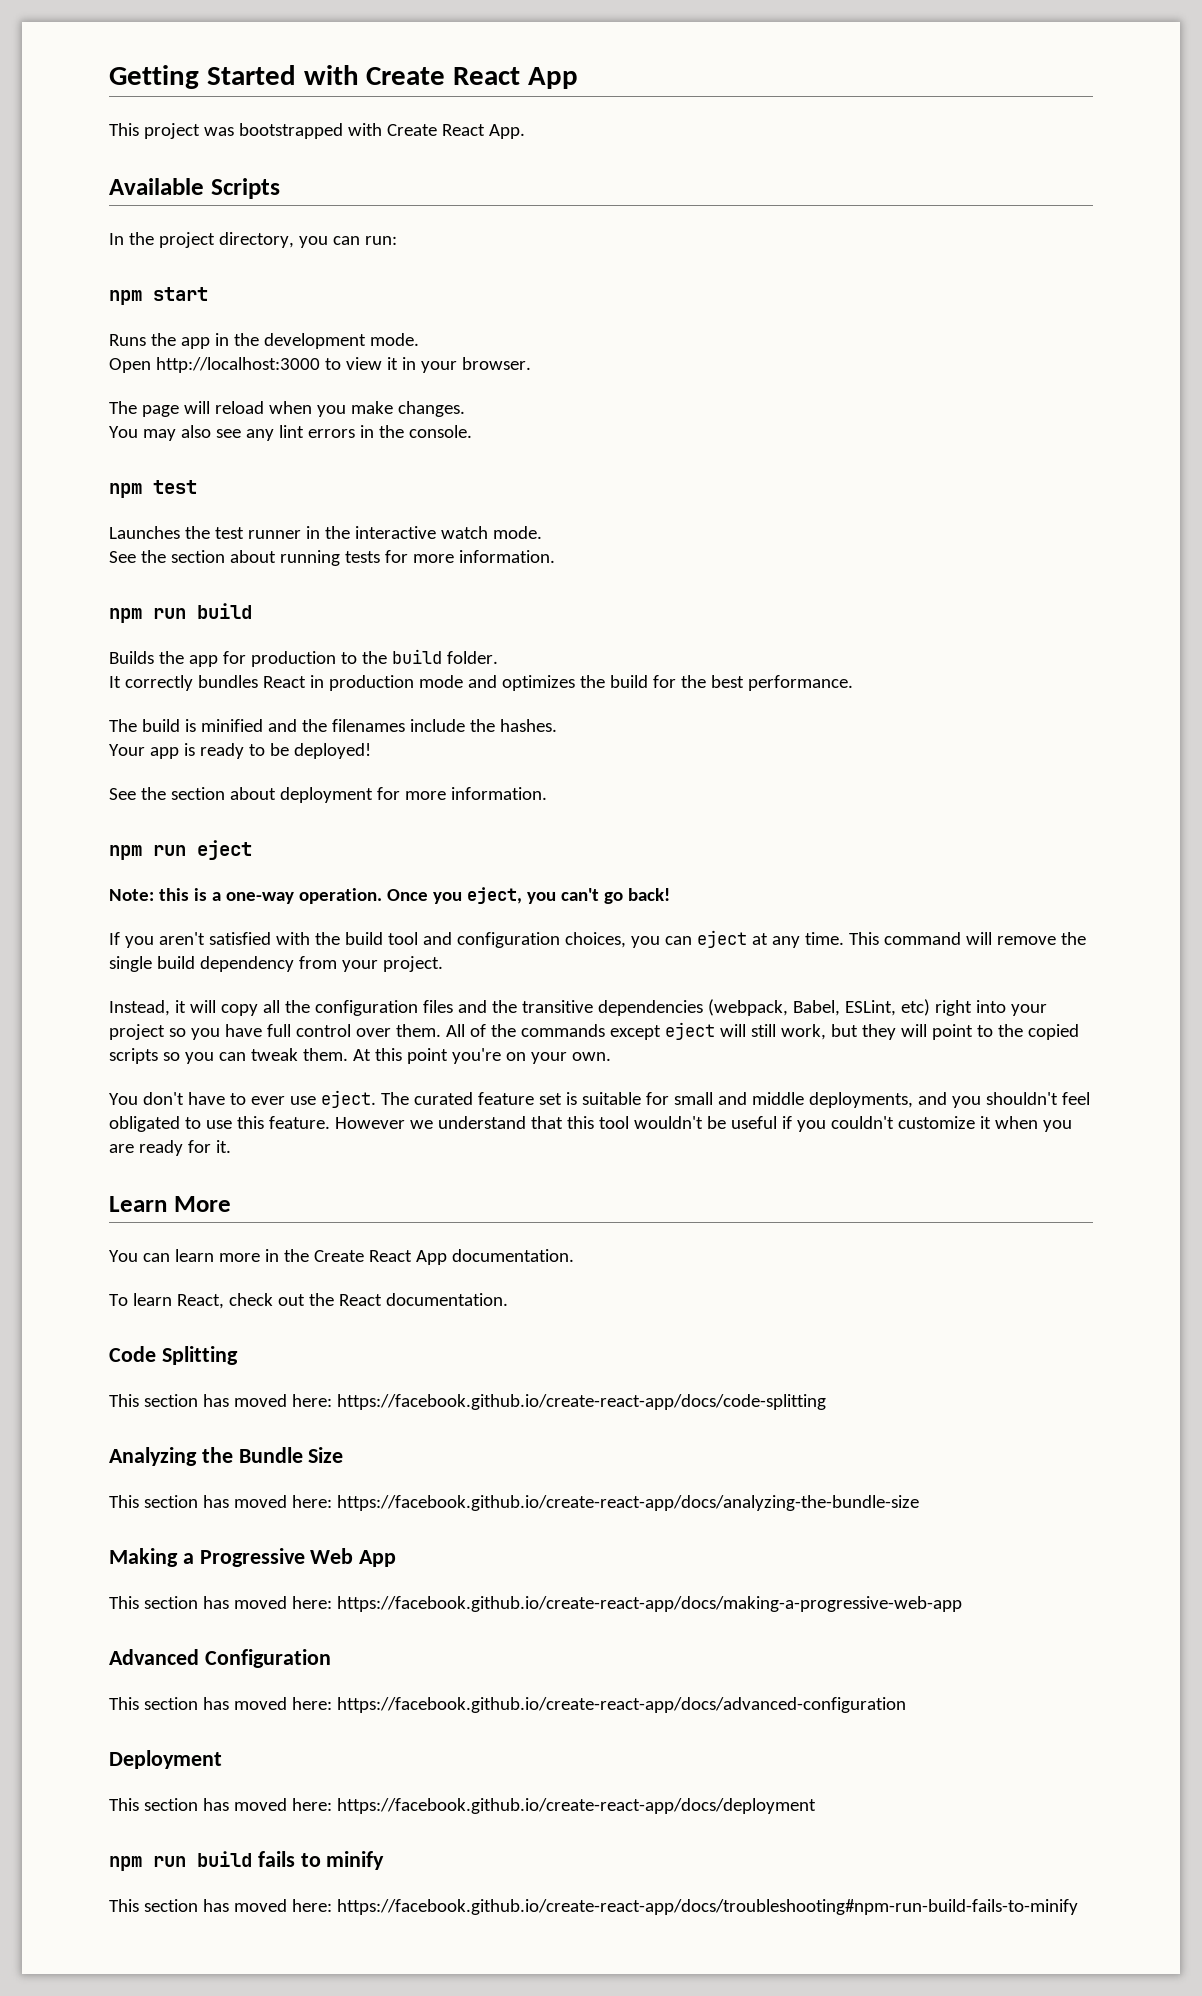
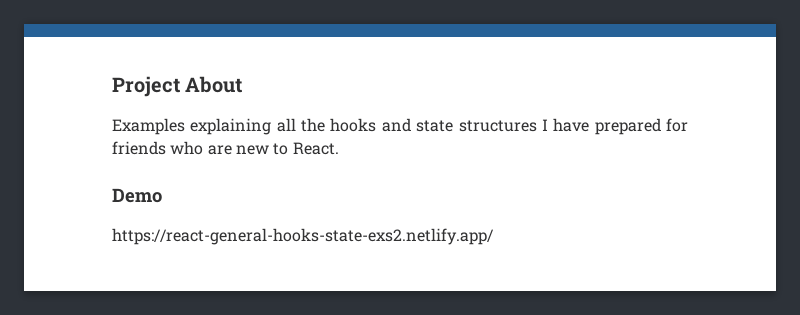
- Getting Started with Create React App
- This project was bootstrapped with Create React App.
- Available Scripts
- In the project directory, you can run:
- npm start
- Runs the app in the development mode.
- Open http://localhost:3000 to view it in your browser.
- The page will reload when you make changes.
- You may also see any lint errors in the console.
- npm test
- Launches the test runner in the interactive watch mode.
- See the section about running tests for more information.
- npm run build
- Builds the app for production to the build folder.
- It correctly bundles React in production mode and optimizes the build for the best performance.
- The build is minified and the filenames include the hashes.
- Your app is ready to be deployed!
- See the section about deployment for more information.
- npm run eject
- Note: this is a one-way operation. Once you eject, you can't go back!
- If you aren't satisfied with the build tool and configuration choices, you can eject at any time. This command will remove the single build dependency from your project.
- Instead, it will copy all the configuration files and the transitive dependencies (webpack, Babel, ESLint, etc) right into your project so you have full control over them. All of the commands except eject will still work, but they will point to the copied scripts so you can tweak them. At this point you're on your own.
- You don't have to ever use eject. The curated feature set is suitable for small and middle deployments, and you shouldn't feel obligated to use this feature. However we understand that this tool wouldn't be useful if you couldn't customize it when you are ready for it.
- Learn More
- You can learn more in the Create React App documentation.
- To learn React, check out the React documentation.
- Code Splitting
- This section has moved here: https://facebook.github.io/create-react-app/docs/code-splitting
- Analyzing the Bundle Size
- This section has moved here: https://facebook.github.io/create-react-app/docs/analyzing-the-bundle-size
- Making a Progressive Web App
- This section has moved here: https://facebook.github.io/create-react-app/docs/making-a-progressive-web-app
- Advanced Configuration
- This section has moved here: https://facebook.github.io/create-react-app/docs/advanced-configuration
- Deployment
- This section has moved here: https://facebook.github.io/create-react-app/docs/deployment
- npm run build fails to minify
- This section has moved here: https://facebook.github.io/create-react-app/docs/troubleshooting#npm-run-build-fails-to-minify
+ Project About
+ Examples explaining all the hooks and state structures I have prepared for friends who are new to React.
+ Demo
+ https://react-general-hooks-state-exs2.netlify.app/

